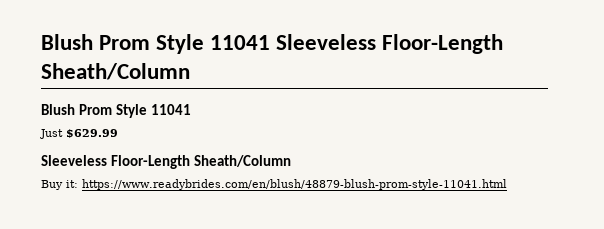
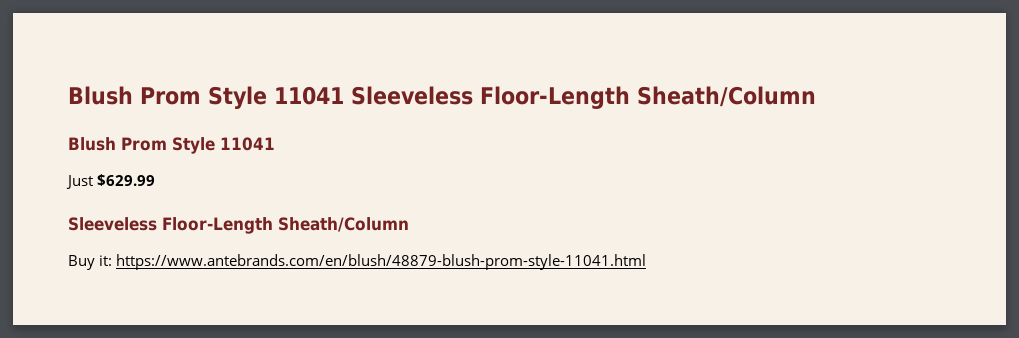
- Buy it: https://www.readybrides.com/en/blush/48879-blush-prom-style-11041.html
+ Buy it: https://www.antebrands.com/en/blush/48879-blush-prom-style-11041.html

